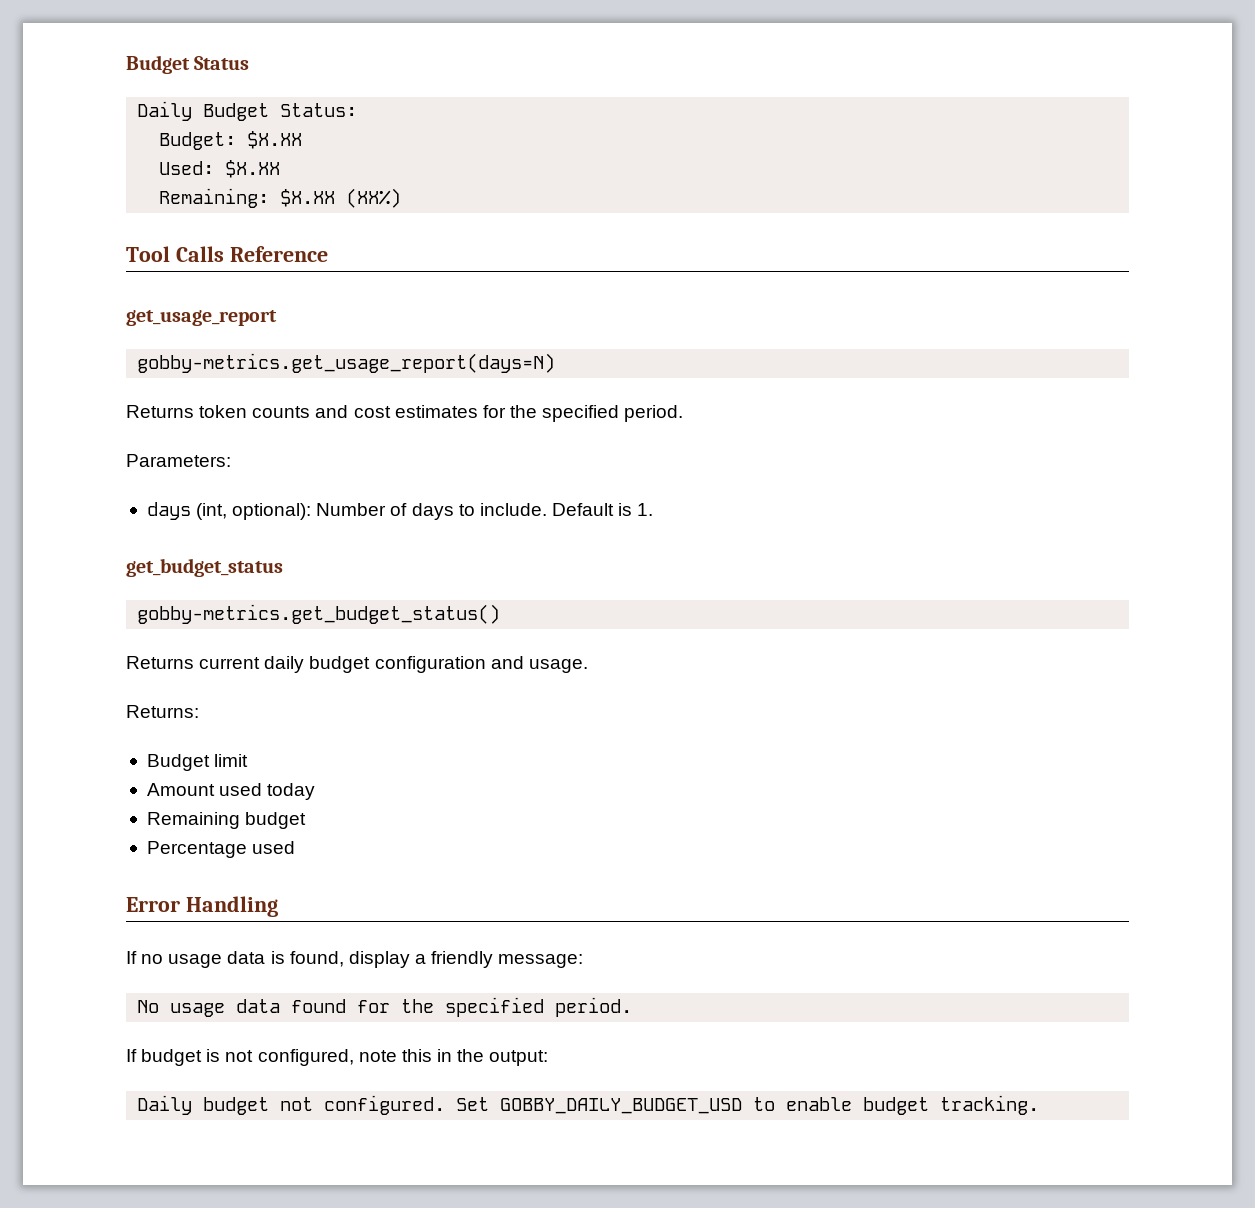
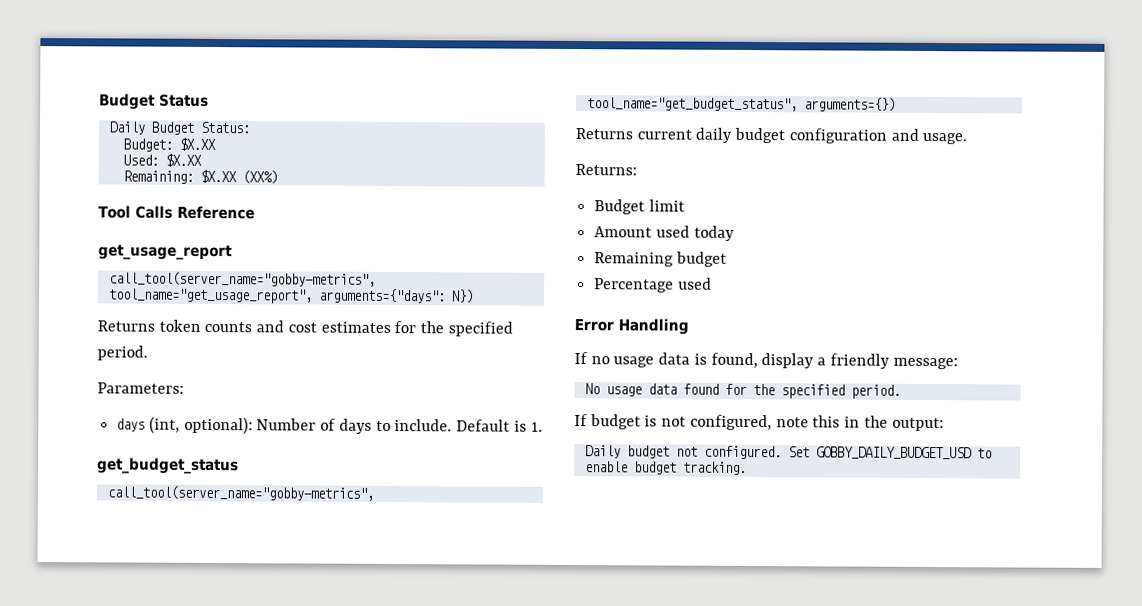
- gobby-metrics.get_usage_report(days=N)
+ call_tool(server_name="gobby-metrics", tool_name="get_usage_report", arguments={"days": N})
- gobby-metrics.get_budget_status()
+ call_tool(server_name="gobby-metrics", tool_name="get_budget_status", arguments={})

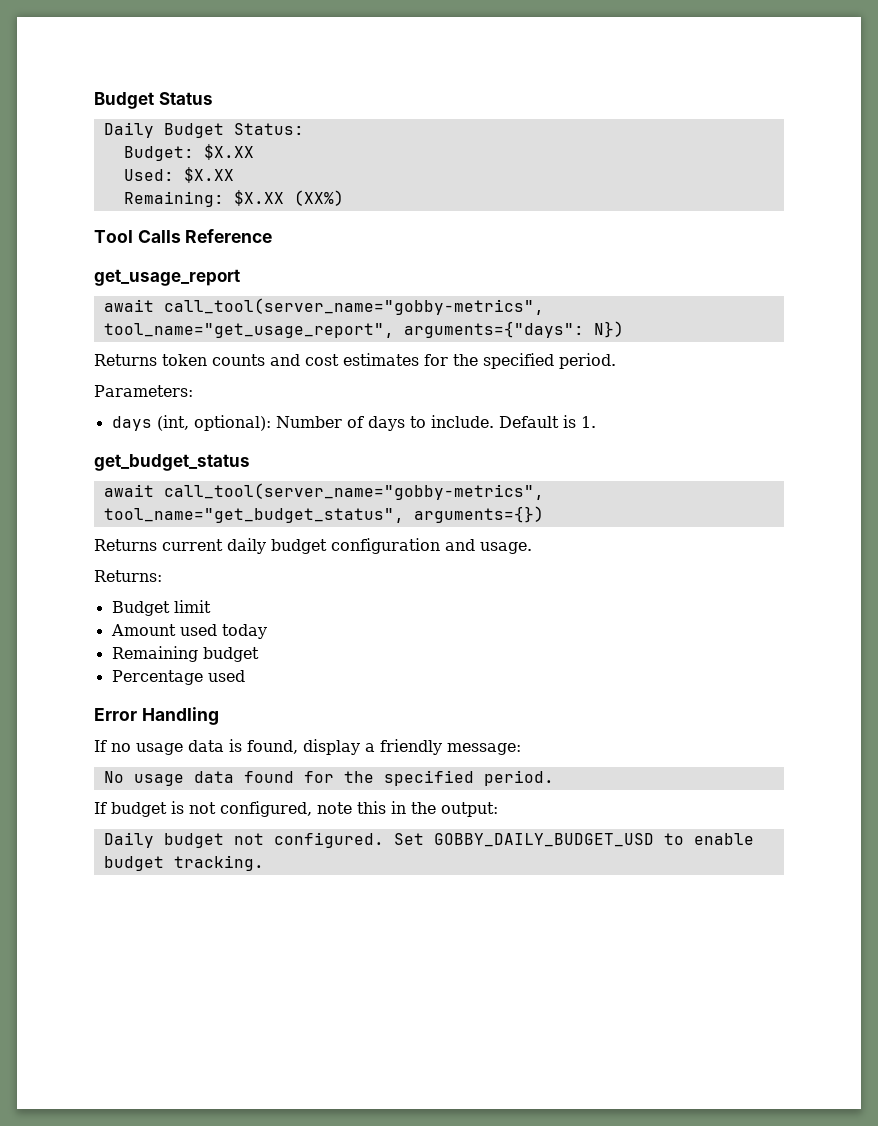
- call_tool(server_name="gobby-metrics", tool_name="get_usage_report", arguments={"days": N})
+ await call_tool(server_name="gobby-metrics", tool_name="get_usage_report", arguments={"days": N})
- call_tool(server_name="gobby-metrics", tool_name="get_budget_status", arguments={})
+ await call_tool(server_name="gobby-metrics", tool_name="get_budget_status", arguments={})

